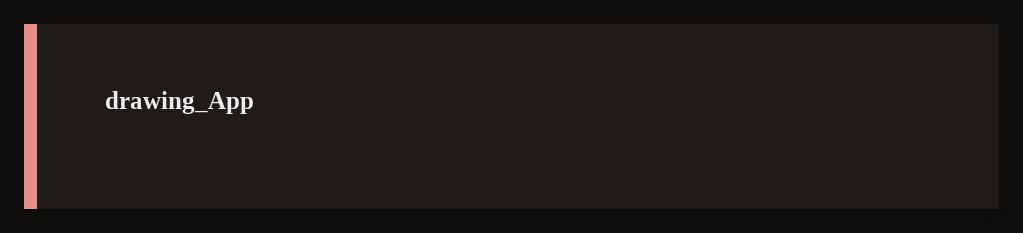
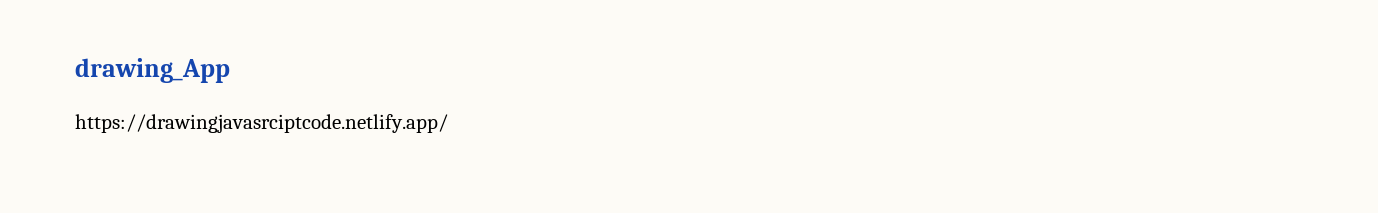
+ https://drawingjavasrciptcode.netlify.app/

